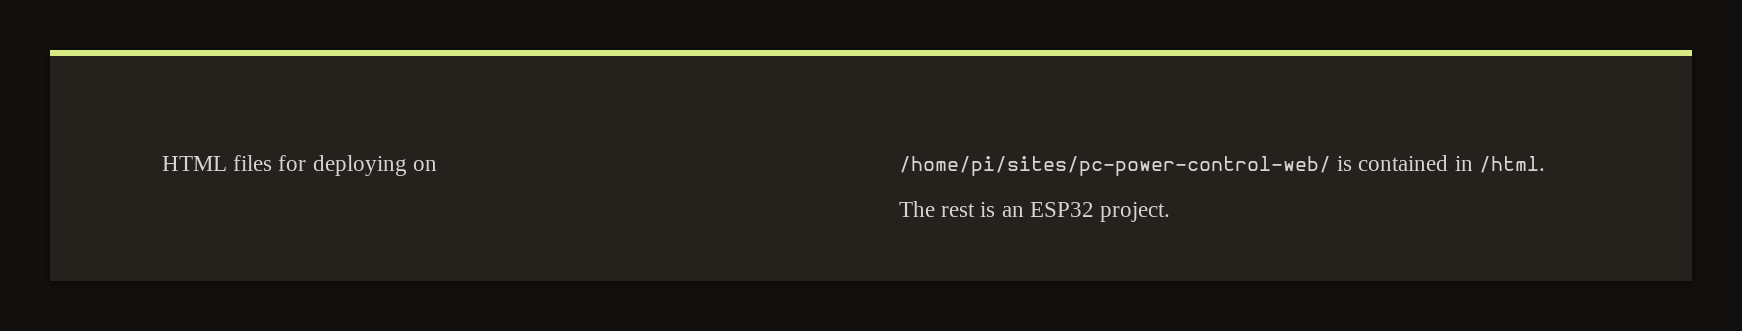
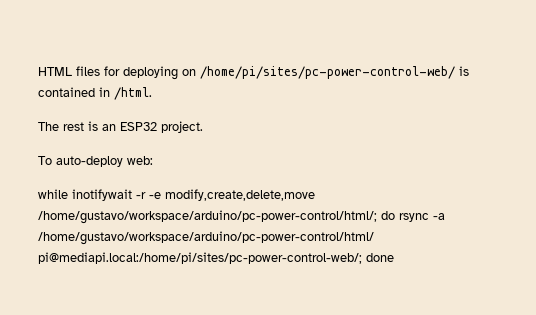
+ To auto-deploy web:
+ while inotifywait -r -e modify,create,delete,move /home/gustavo/workspace/arduino/pc-power-control/html/; do rsync -a /home/gustavo/workspace/arduino/pc-power-control/html/ pi@mediapi.local:/home/pi/sites/pc-power-control-web/; done

